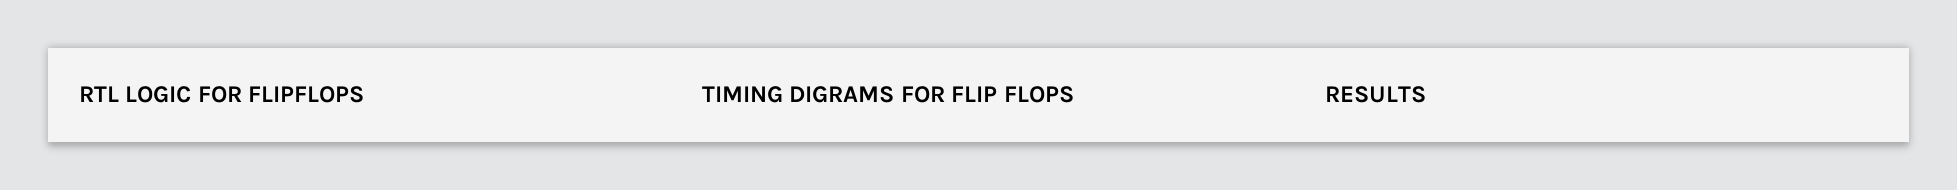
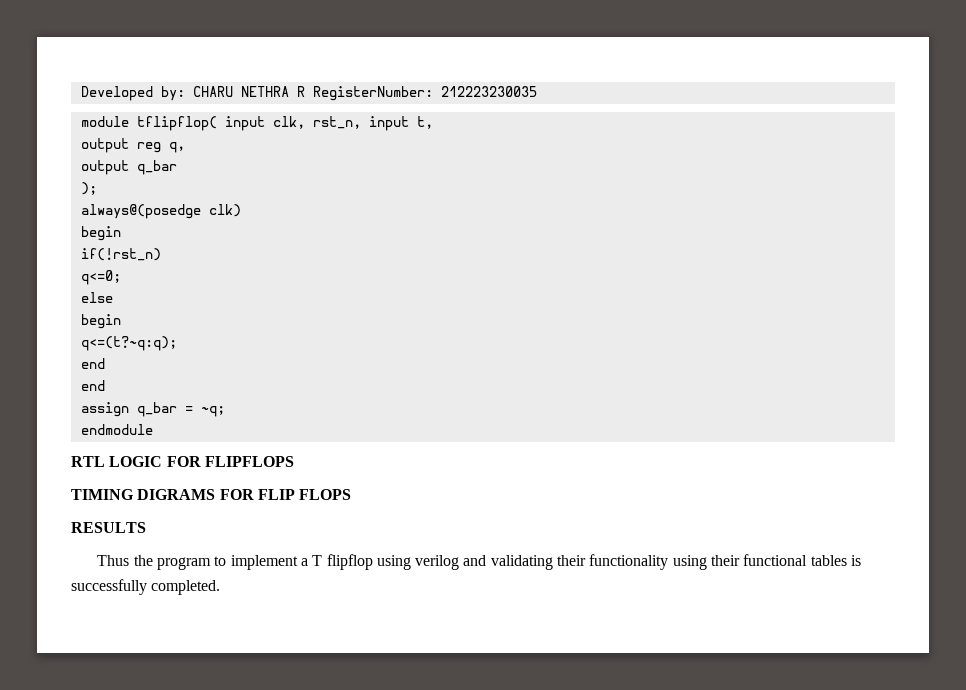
+ Developed by: CHARU NETHRA R RegisterNumber: 212223230035
+ module tflipflop( input clk, rst_n, input t,
+ output reg q,
+ output q_bar
+ );
+ always@(posedge clk)
+ begin
+ if(!rst_n)
+ q<=0;
+ else
+ begin
+ q<=(t?~q:q);
+ end
+ end
+ assign q_bar = ~q;
+ endmodule
+ Thus the program to implement a T flipflop using verilog and validating their functionality using their functional tables is successfully completed.

